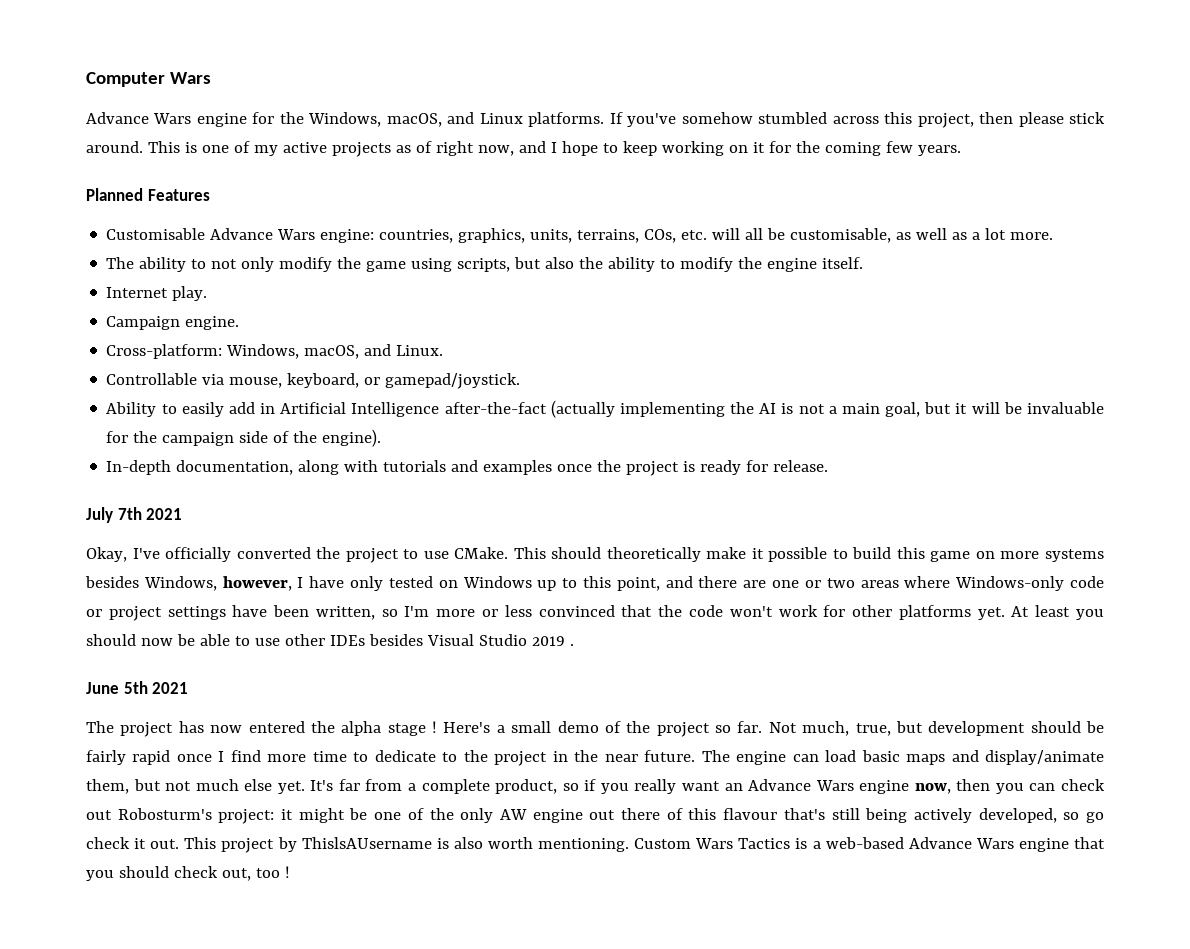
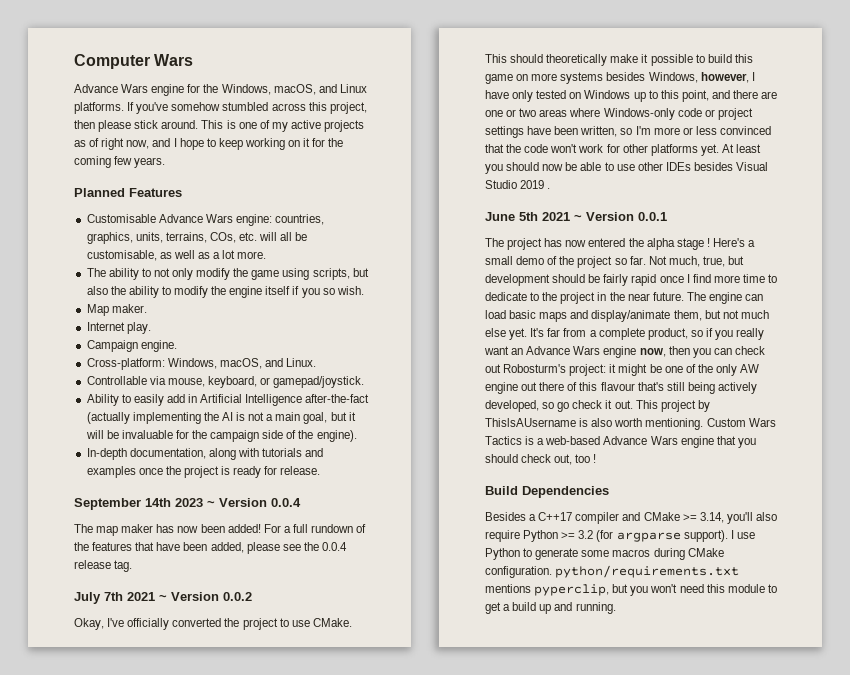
- The ability to not only modify the game using scripts, but also the ability to modify the engine itself.
+ The ability to not only modify the game using scripts, but also the ability to modify the engine itself if you so wish.
+ Map maker.
+ September 14th 2023 ~ Version 0.0.4
+ The map maker has now been added! For a full rundown of the features that have been added, please see the 0.0.4 release tag.
- July 7th 2021
+ July 7th 2021 ~ Version 0.0.2
- June 5th 2021
+ June 5th 2021 ~ Version 0.0.1
+ Build Dependencies
+ Besides a C++17 compiler and CMake >= 3.14, you'll also require Python >= 3.2 (for argparse support). I use Python to generate some macros during CMake configuration. python/requirements.txt mentions pyperclip, but you won't need this module to get a build up and running.

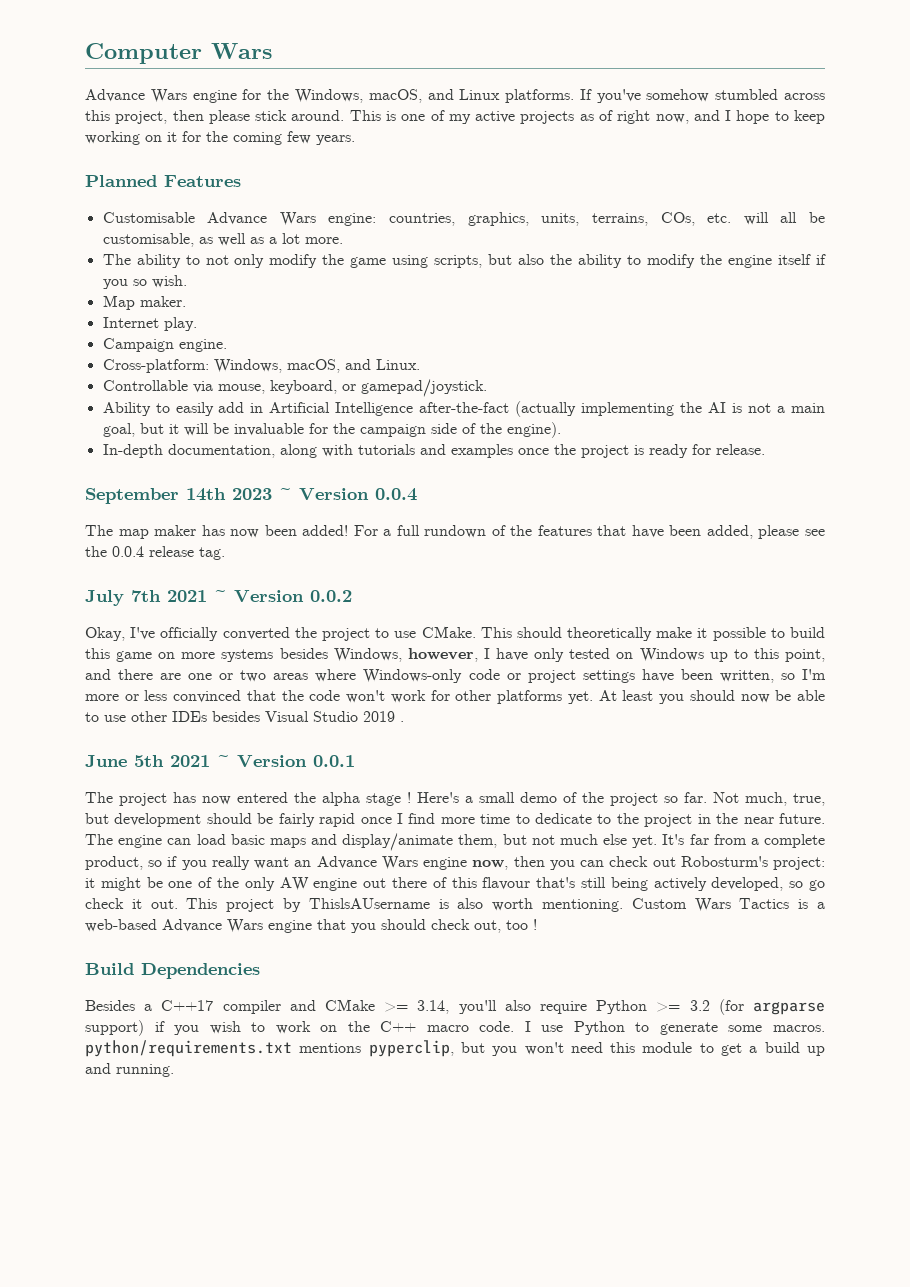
- Besides a C++17 compiler and CMake >= 3.14, you'll also require Python >= 3.2 (for argparse support).
+ Besides a C++17 compiler and CMake >= 3.14, you'll also require Python >= 3.2 (for argparse support) if you wish to work on the C++ macro code.
- I use Python to generate some macros during CMake configuration. python/requirements.txt mentions pyperclip, but you won't need this module to get a build up and running.
+ I use Python to generate some macros. python/requirements.txt mentions pyperclip, but you won't need this module to get a build up and running.

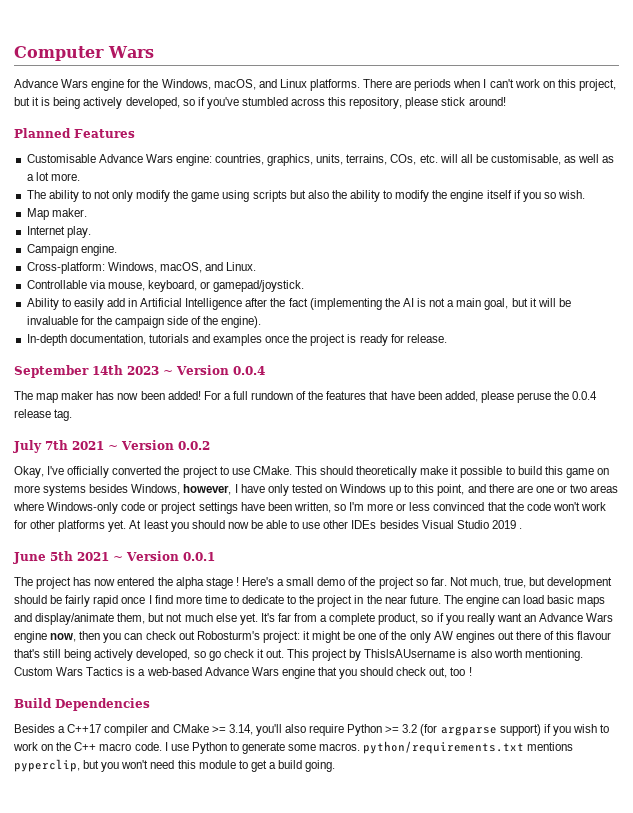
- If you've somehow stumbled across this project, then please stick around. This is one of my active projects as of right now, and I hope to keep working on it for the coming few years.
+ There are periods when I can't work on this project, but it is being actively developed, so if you've stumbled across this repository, please stick around!
- The ability to not only modify the game using scripts, but also the ability to modify the engine itself if you so wish.
+ The ability to not only modify the game using scripts but also the ability to modify the engine itself if you so wish.
- Ability to easily add in Artificial Intelligence after-the-fact (actually implementing the AI is not a main goal, but it will be invaluable for the campaign side of the engine).
+ Ability to easily add in Artificial Intelligence after the fact (implementing the AI is not a main goal, but it will be invaluable for the campaign side of the engine).
- In-depth documentation, along with tutorials and examples once the project is ready for release.
+ In-depth documentation, tutorials and examples once the project is ready for release.
- For a full rundown of the features that have been added, please see the 0.0.4 release tag.
+ For a full rundown of the features that have been added, please peruse the 0.0.4 release tag.
- It's far from a complete product, so if you really want an Advance Wars engine now, then you can check out Robosturm's project: it might be one of the only AW engine out there of this flavour that's still being actively developed, so go check it out.
+ It's far from a complete product, so if you really want an Advance Wars engine now, then you can check out Robosturm's project: it might be one of the only AW engines out there of this flavour that's still being actively developed, so go check it out.
- I use Python to generate some macros. python/requirements.txt mentions pyperclip, but you won't need this module to get a build up and running.
+ I use Python to generate some macros. python/requirements.txt mentions pyperclip, but you won't need this module to get a build going.

